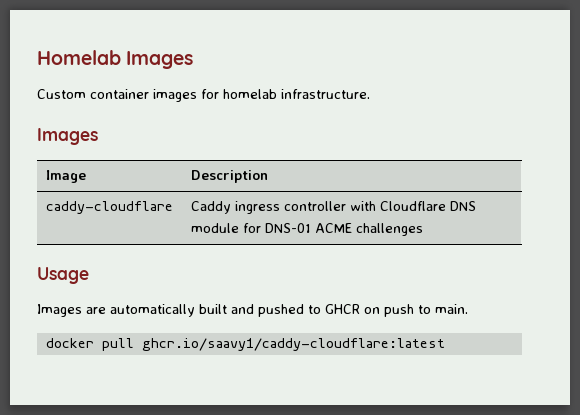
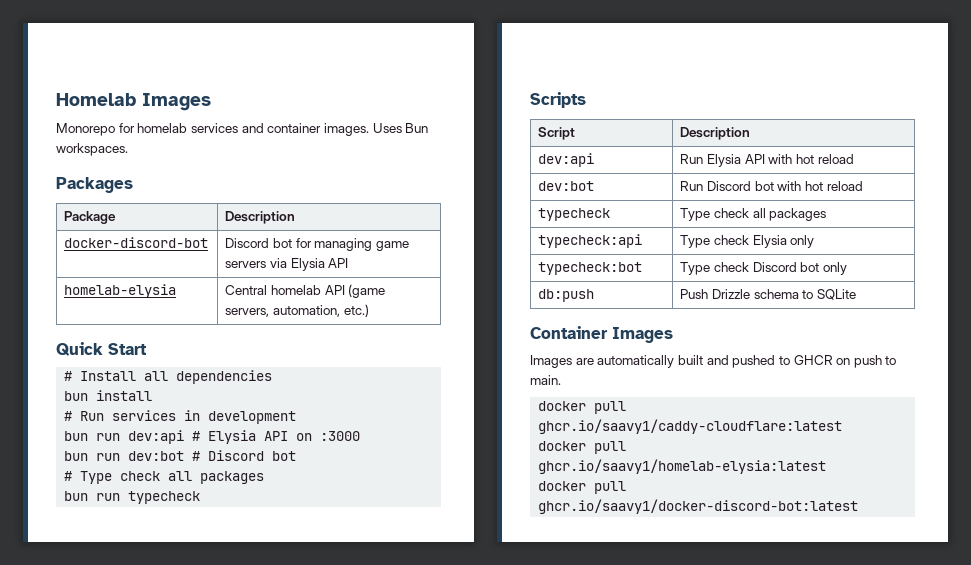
- Custom container images for homelab infrastructure.
- Images
- Image | Description
- caddy-cloudflare | Caddy ingress controller with Cloudflare DNS module for DNS-01 ACME challenges
- Usage
+ Monorepo for homelab services and container images. Uses Bun workspaces.
+ Packages
+ Package | Description
+ docker-discord-bot | Discord bot for managing game servers via Elysia API
+ homelab-elysia | Central homelab API (game servers, automation, etc.)
+ Quick Start
+ # Install all dependencies
+ bun install
+ # Run services in development
+ bun run dev:api # Elysia API on :3000
+ bun run dev:bot # Discord bot
+ # Type check all packages
+ bun run typecheck
+ Scripts
+ Script | Description
+ dev:api | Run Elysia API with hot reload
+ dev:bot | Run Discord bot with hot reload
+ typecheck | Type check all packages
+ typecheck:api | Type check Elysia only
+ typecheck:bot | Type check Discord bot only
+ db:push | Push Drizzle schema to SQLite
+ Container Images
+ docker pull ghcr.io/saavy1/homelab-elysia:latest
+ docker pull ghcr.io/saavy1/docker-discord-bot:latest

